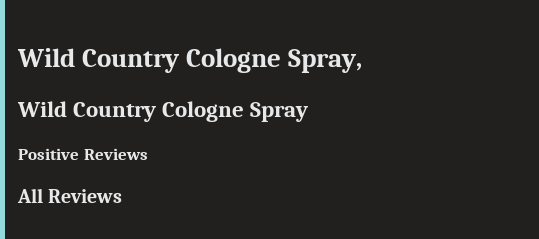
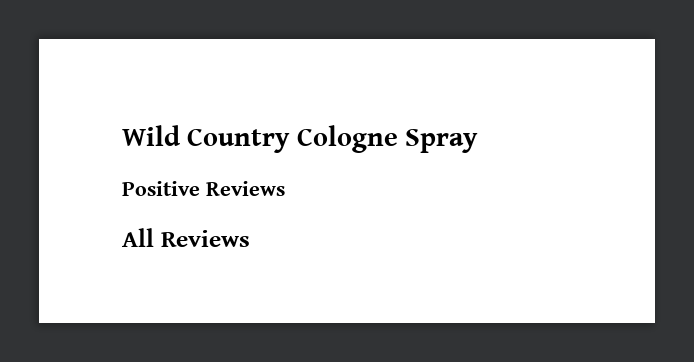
- Wild Country Cologne Spray,

